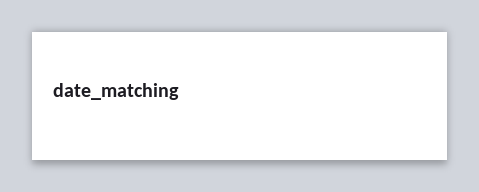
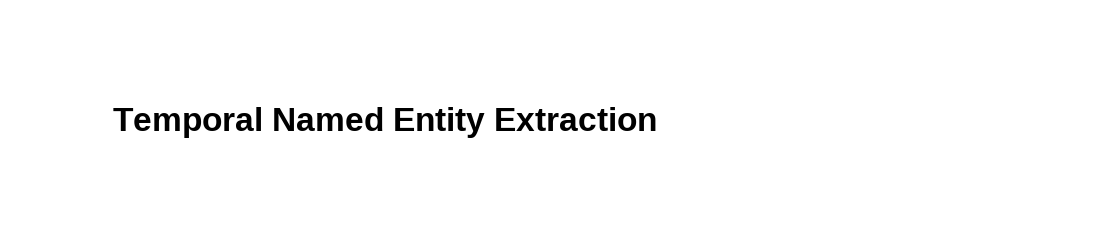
- date_matching
+ Temporal Named Entity Extraction

